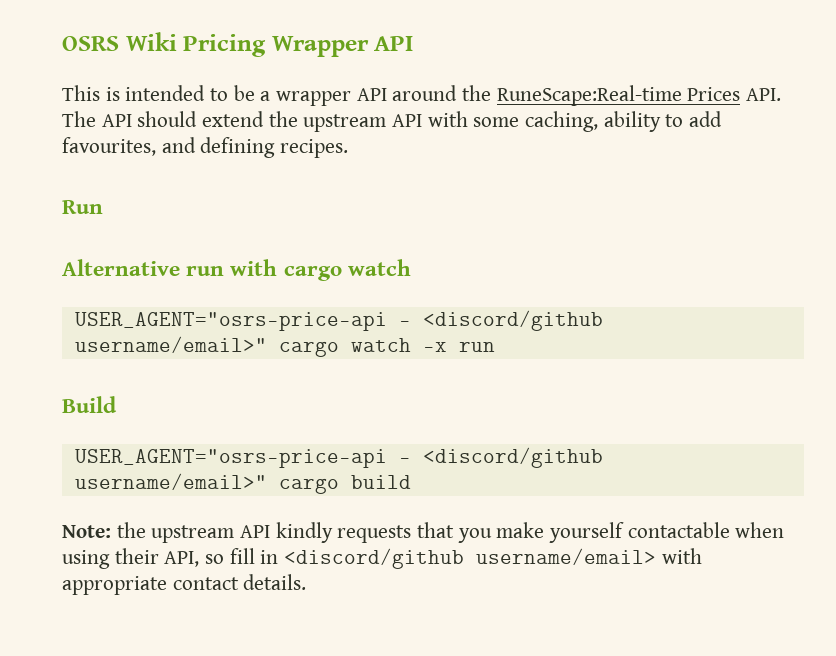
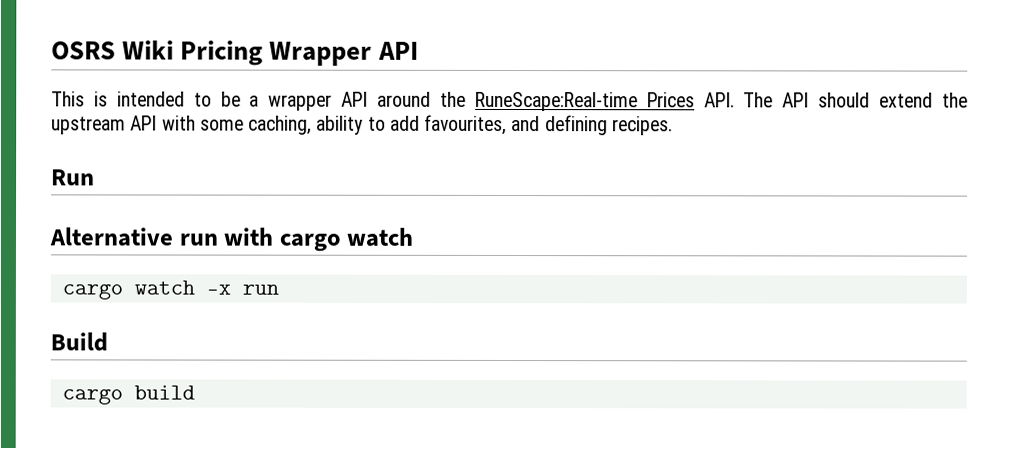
- USER_AGENT="osrs-price-api - <discord/github username/email>" cargo watch -x run
+ cargo watch -x run
- USER_AGENT="osrs-price-api - <discord/github username/email>" cargo build
- Note: the upstream API kindly requests that you make yourself contactable when using their API, so fill in <discord/github username/email> with appropriate contact details.
+ cargo build

